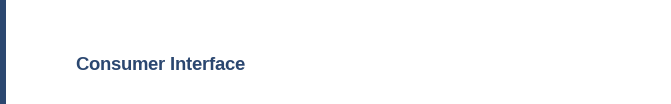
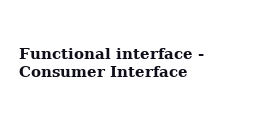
- Consumer Interface
+ Functional interface - Consumer Interface

